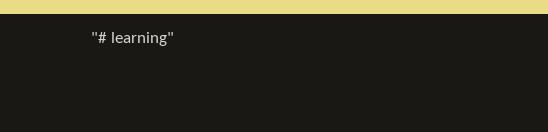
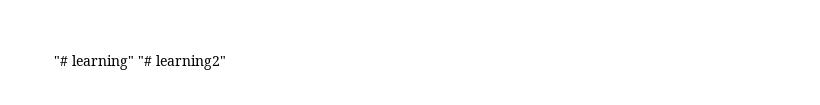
- "# learning"
+ "# learning" "# learning2"

